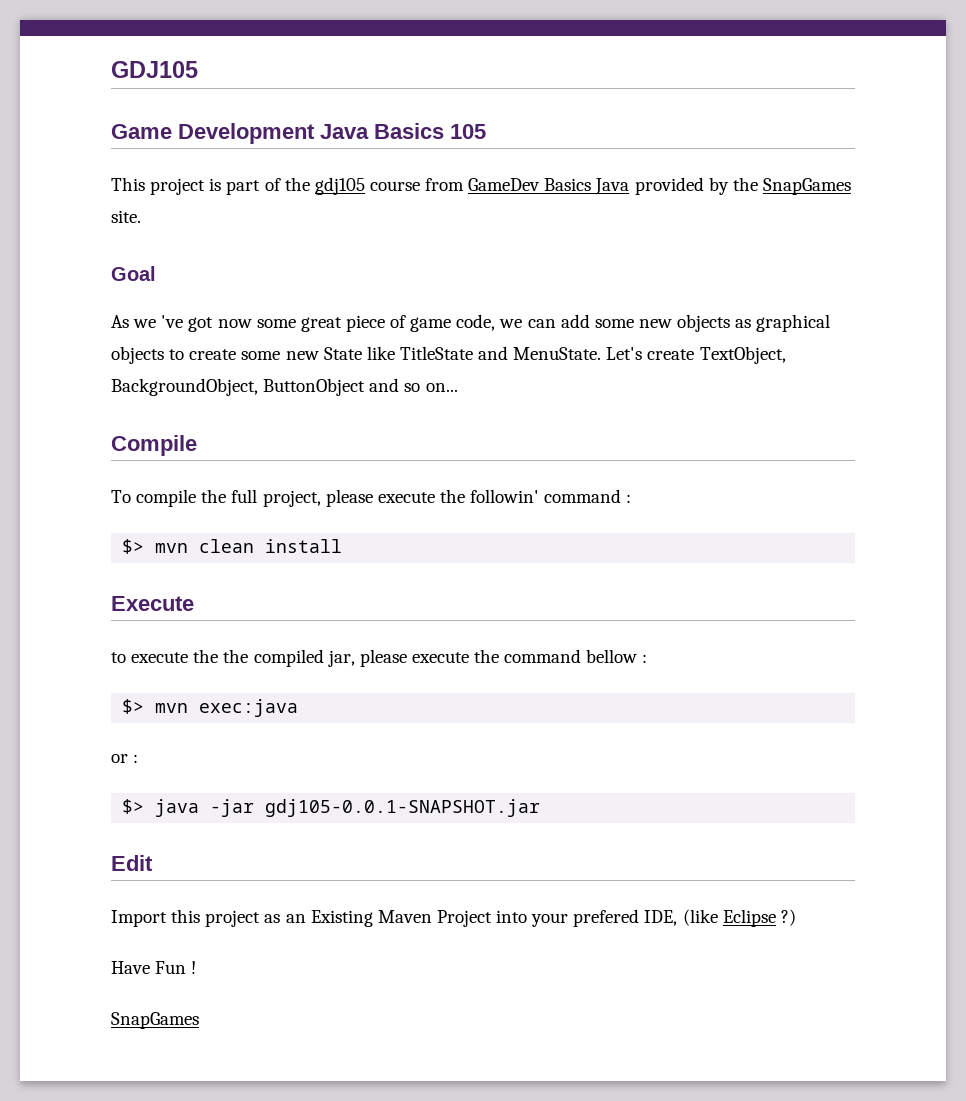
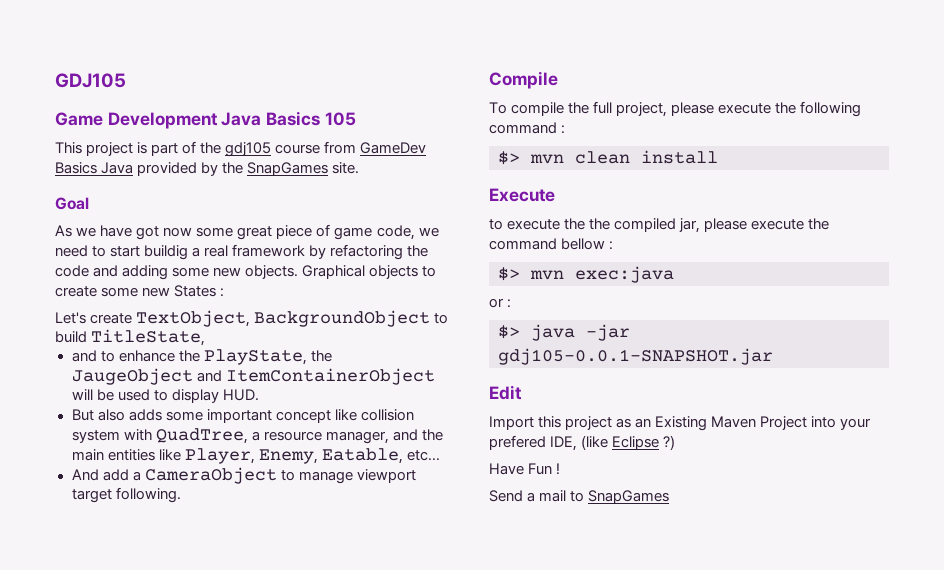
- As we 've got now some great piece of game code, we can add some new objects as graphical objects to create some new State like TitleState and MenuState. Let's create TextObject, BackgroundObject, ButtonObject and so on...
+ As we have got now some great piece of game code, we need to start buildig a real framework by refactoring the code and adding some new objects. Graphical objects to create some new States :
+ Let's create TextObject, BackgroundObject to build TitleState,
+ and to enhance the PlayState, the JaugeObject and ItemContainerObject will be used to display HUD.
+ But also adds some important concept like collision system with QuadTree, a resource manager, and the main entities like Player, Enemy, Eatable, etc...
+ And add a CameraObject to manage viewport target following.
- To compile the full project, please execute the followin' command :
+ To compile the full project, please execute the following command :
  Have Fun !
- SnapGames
+ Send a mail to SnapGames

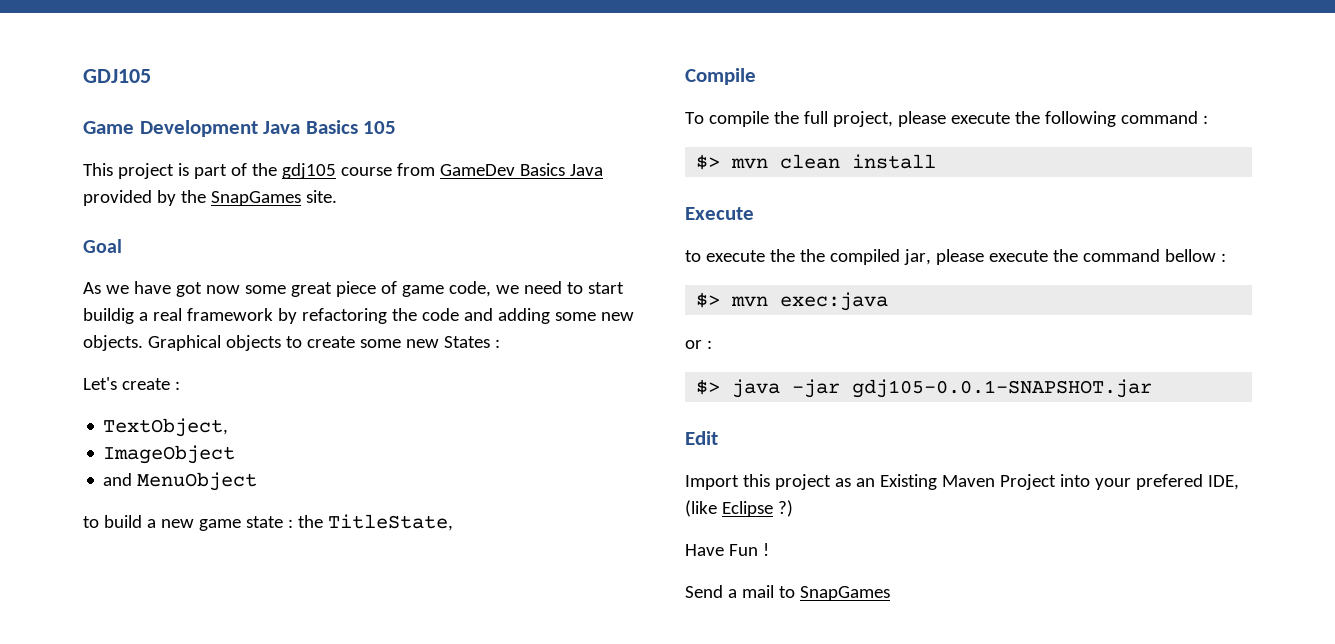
- Let's create TextObject, BackgroundObject to build TitleState,
- and to enhance the PlayState, the JaugeObject and ItemContainerObject will be used to display HUD.
- But also adds some important concept like collision system with QuadTree, a resource manager, and the main entities like Player, Enemy, Eatable, etc...
- And add a CameraObject to manage viewport target following.
+ Let's create :
+ TextObject,
+ ImageObject
+ and MenuObject
+ to build a new game state : the TitleState,

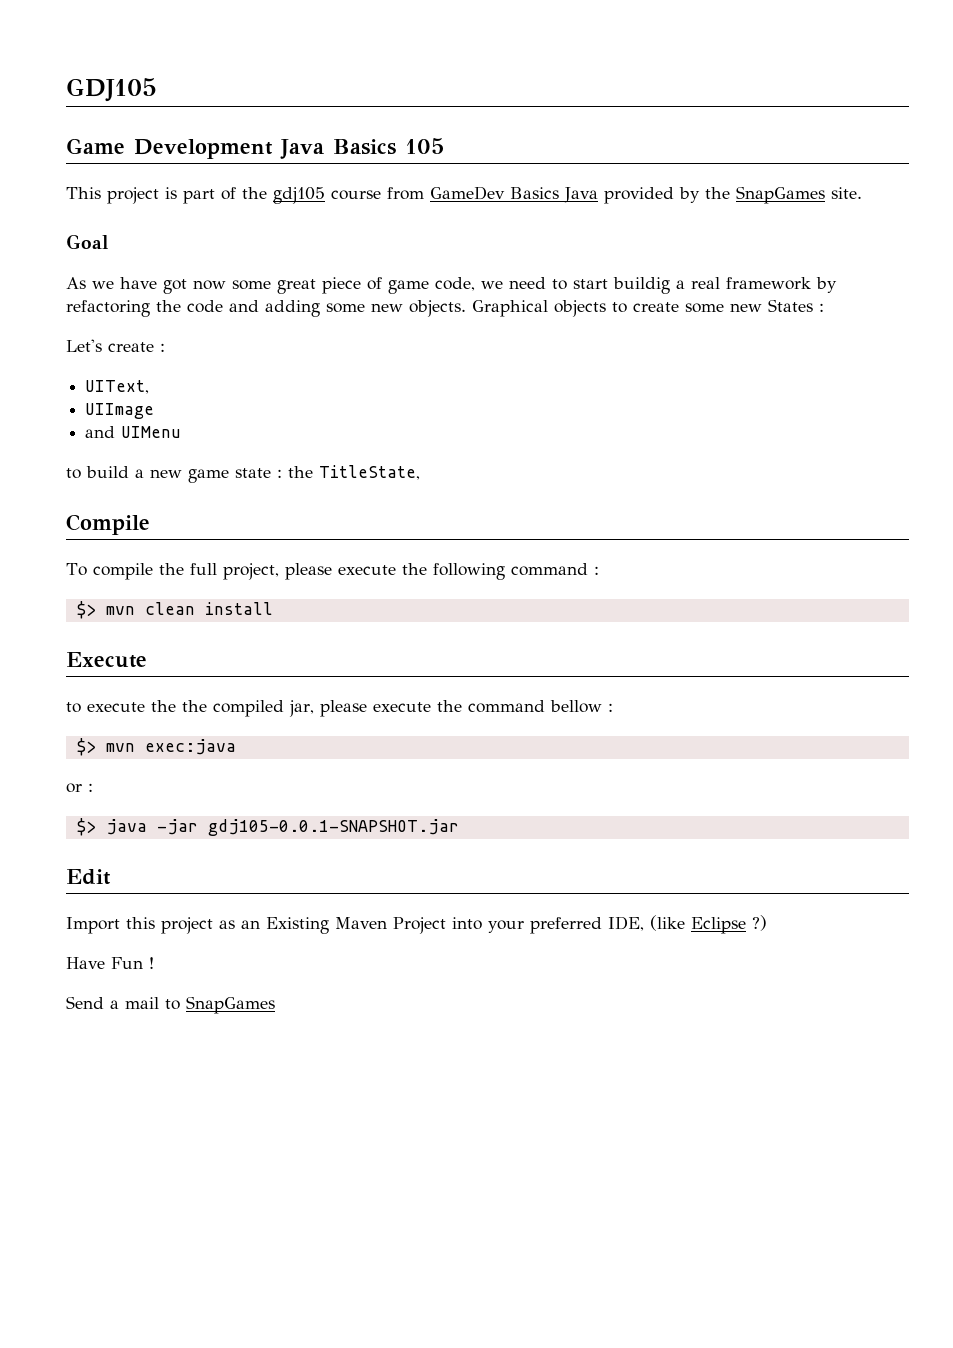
- TextObject,
- ImageObject
- and MenuObject
+ UIText,
+ UIImage
+ and UIMenu
- Import this project as an Existing Maven Project into your prefered IDE, (like Eclipse ?)
+ Import this project as an Existing Maven Project into your preferred IDE, (like Eclipse ?)

